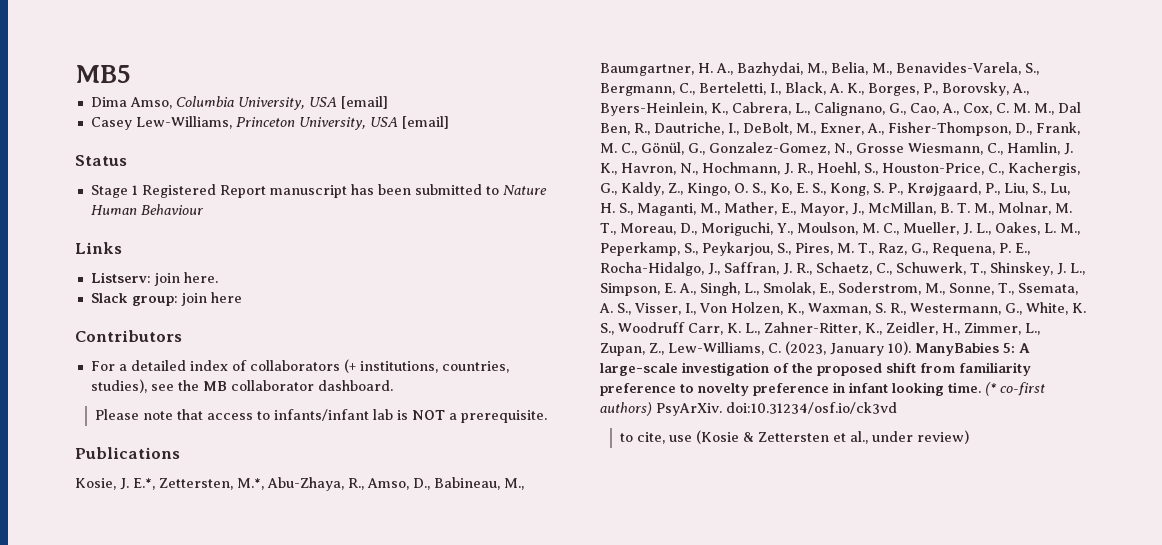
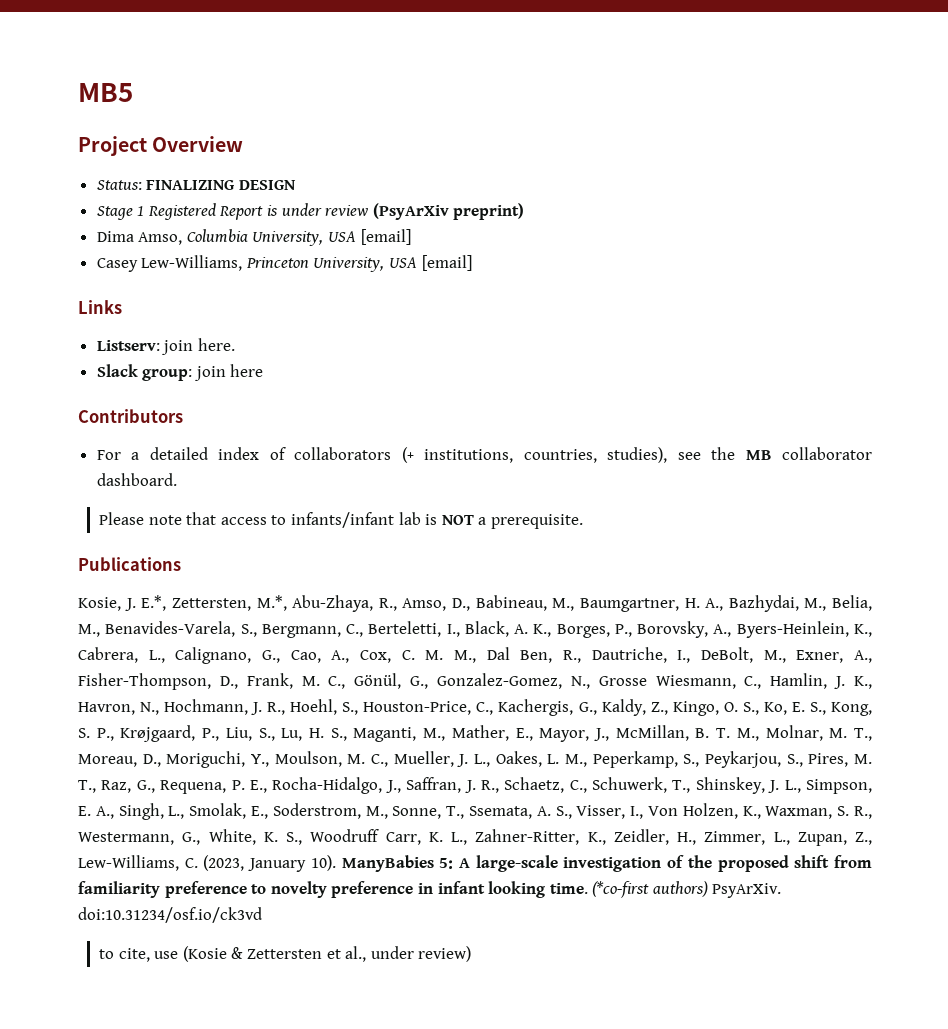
+ Project Overview
+ Status: FINALIZING DESIGN
+ Stage 1 Registered Report is under review (PsyArXiv preprint)
- Status
- Stage 1 Registered Report manuscript has been submitted to Nature Human Behaviour
- (* co-first authors) PsyArXiv. doi:10.31234/osf.io/ck3vd
+ (*co-first authors) PsyArXiv. doi:10.31234/osf.io/ck3vd

